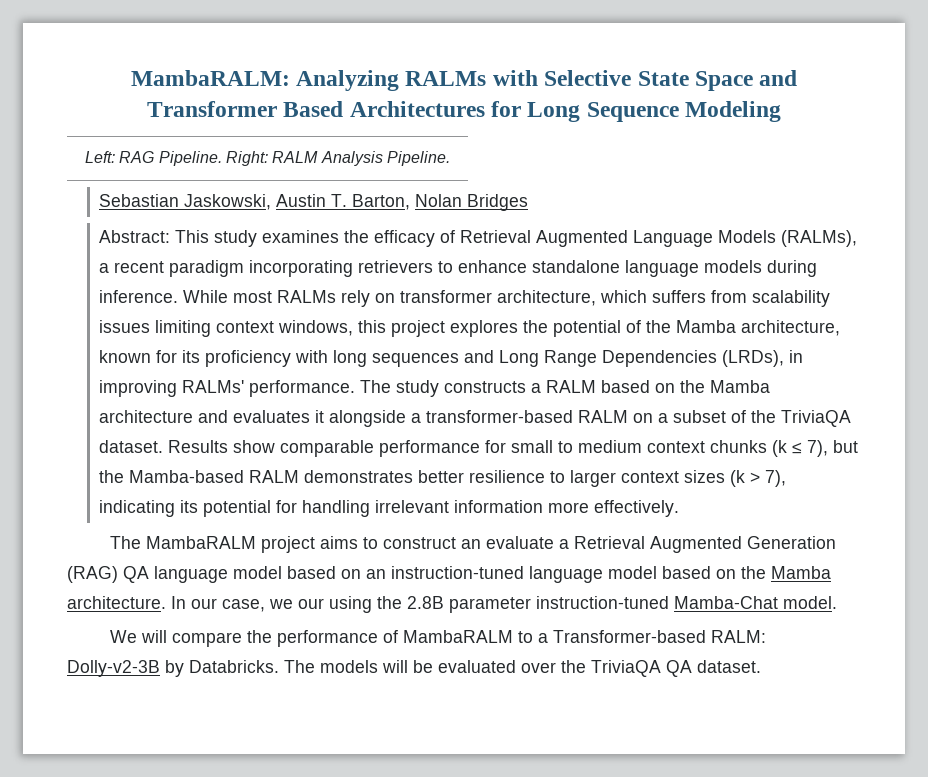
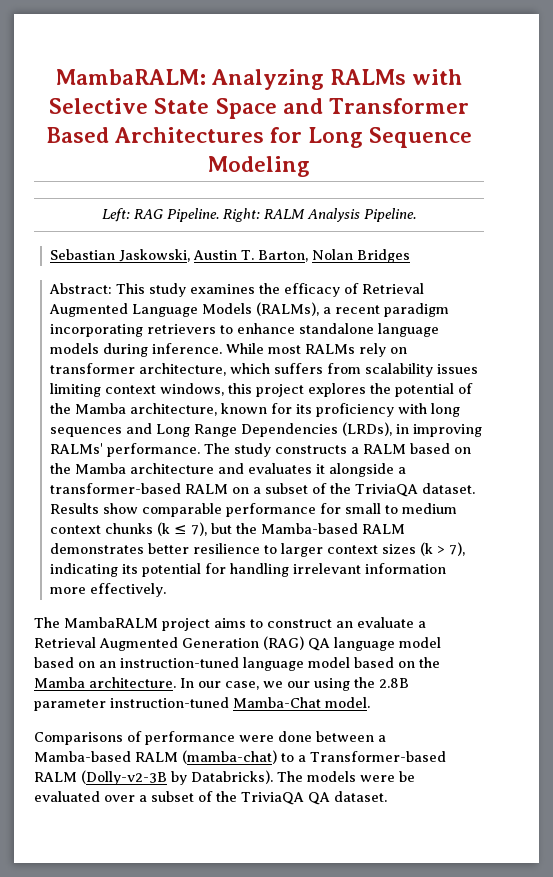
- We will compare the performance of MambaRALM to a Transformer-based RALM: Dolly-v2-3B by Databricks.
+ Comparisons of performance were done between a Mamba-based RALM (mamba-chat) to a Transformer-based RALM (Dolly-v2-3B by Databricks).
- The models will be evaluated over the TriviaQA QA dataset.
+ The models were be evaluated over a subset of the TriviaQA QA dataset.

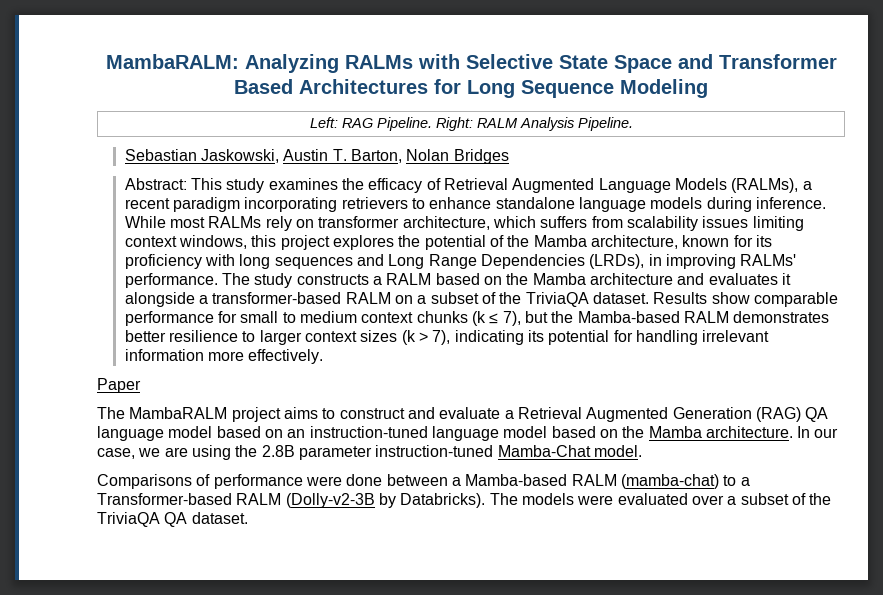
+ Paper
- The MambaRALM project aims to construct an evaluate a Retrieval Augmented Generation (RAG) QA language model based on an instruction-tuned language model based on the Mamba architecture.
+ The MambaRALM project aims to construct and evaluate a Retrieval Augmented Generation (RAG) QA language model based on an instruction-tuned language model based on the Mamba architecture.
- In our case, we our using the 2.8B parameter instruction-tuned Mamba-Chat model.
+ In our case, we are using the 2.8B parameter instruction-tuned Mamba-Chat model.
- The models were be evaluated over a subset of the TriviaQA QA dataset.
+ The models were evaluated over a subset of the TriviaQA QA dataset.

